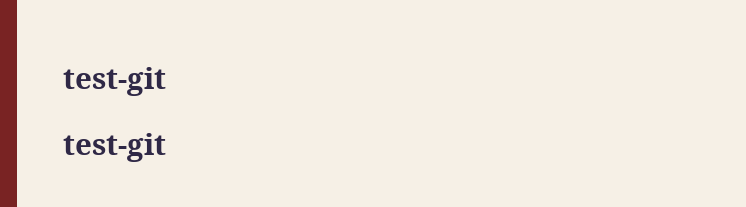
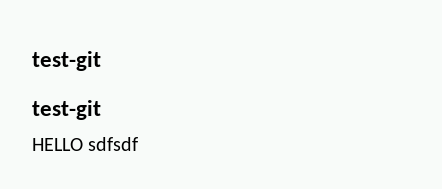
+ HELLO sdfsdf

